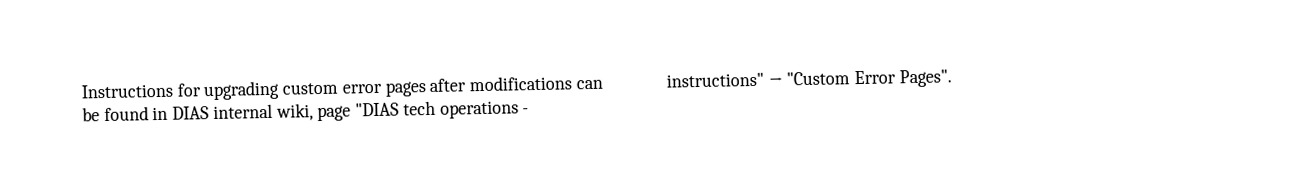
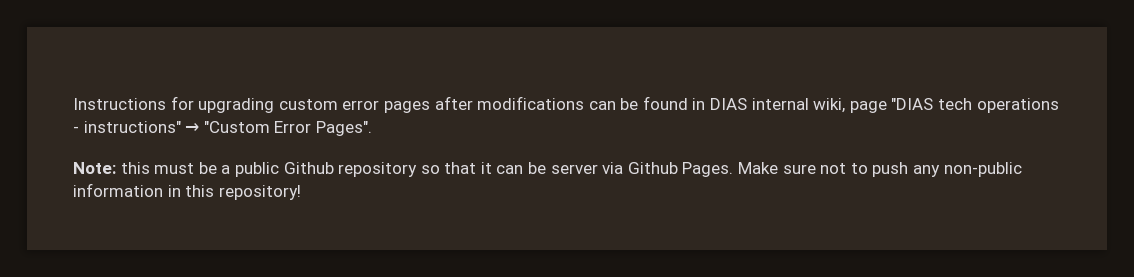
+ Note: this must be a public Github repository so that it can be server via Github Pages. Make sure not to push any non-public information in this repository!

